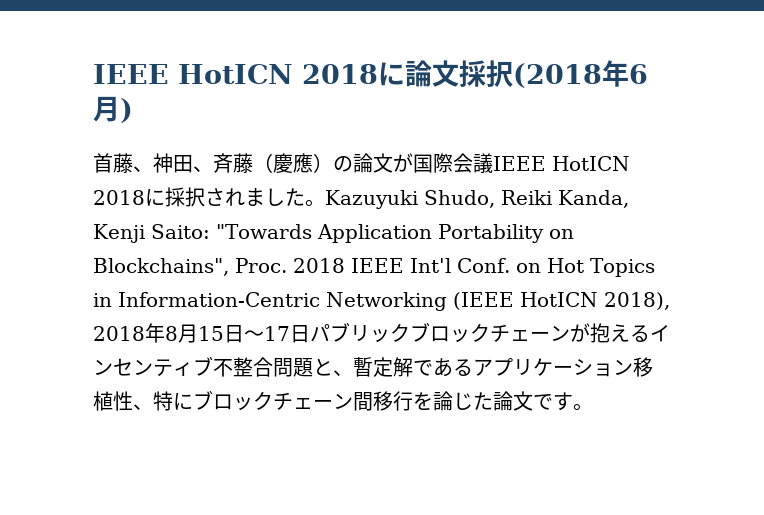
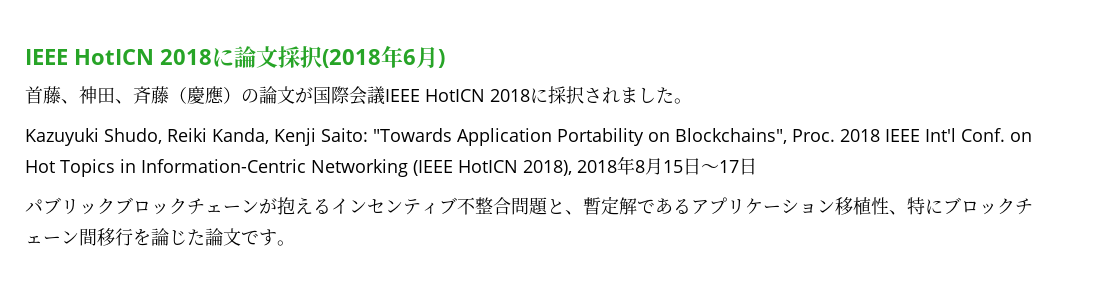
- 首藤、神田、斉藤（慶應）の論文が国際会議IEEE HotICN 2018に採択されました。Kazuyuki Shudo, Reiki Kanda, Kenji Saito: "Towards Application Portability on Blockchains", Proc.
+ 首藤、神田、斉藤（慶應）の論文が国際会議IEEE HotICN 2018に採択されました。
+ Kazuyuki Shudo, Reiki Kanda, Kenji Saito: "Towards Application Portability on Blockchains", Proc.
- 2018 IEEE Int'l Conf. on Hot Topics in Information-Centric Networking (IEEE HotICN 2018), 2018年8月15日〜17日パブリックブロックチェーンが抱えるインセンティブ不整合問題と、暫定解であるアプリケーション移植性、特にブロックチェーン間移行を論じた論文です。
+ 2018 IEEE Int'l Conf. on Hot Topics in Information-Centric Networking (IEEE HotICN 2018), 2018年8月15日〜17日
+ パブリックブロックチェーンが抱えるインセンティブ不整合問題と、暫定解であるアプリケーション移植性、特にブロックチェーン間移行を論じた論文です。

